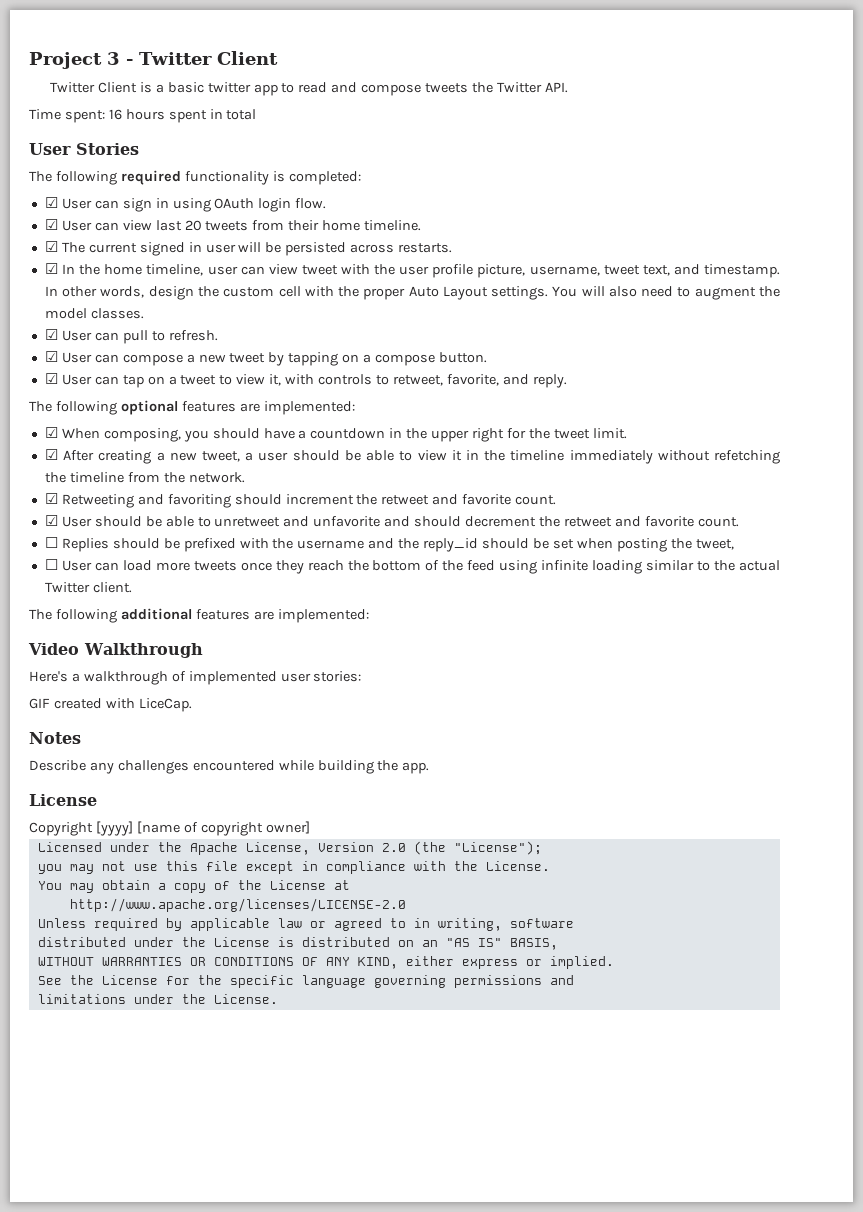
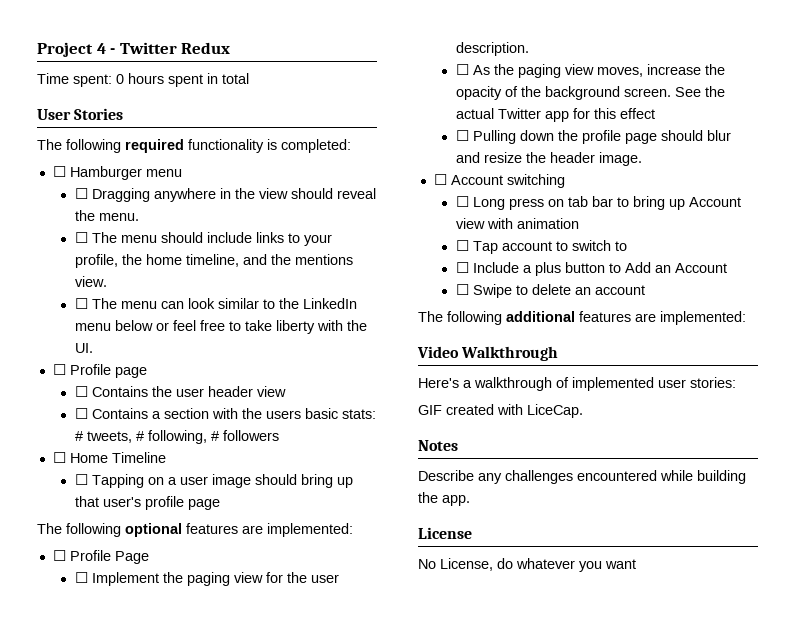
- Project 3 - Twitter Client
- Twitter Client is a basic twitter app to read and compose tweets the Twitter API.
+ Project 4 - Twitter Redux
- Time spent: 16 hours spent in total
+ Time spent: 0 hours spent in total
- ☑ User can sign in using OAuth login flow.
- ☑ User can view last 20 tweets from their home timeline.
- ☑ The current signed in user will be persisted across restarts.
- ☑ In the home timeline, user can view tweet with the user profile picture, username, tweet text, and timestamp. In other words, design the custom cell with the proper Auto Layout settings. You will also need to augment the model classes.
- ☑ User can pull to refresh.
- ☑ User can compose a new tweet by tapping on a compose button.
- ☑ User can tap on a tweet to view it, with controls to retweet, favorite, and reply.
+ ☐ Hamburger menu
+ ☐ Dragging anywhere in the view should reveal the menu.
+ ☐ The menu should include links to your profile, the home timeline, and the mentions view.
+ ☐ The menu can look similar to the LinkedIn menu below or feel free to take liberty with the UI.
+ ☐ Profile page
+ ☐ Contains the user header view
+ ☐ Contains a section with the users basic stats: # tweets, # following, # followers
+ ☐ Home Timeline
+ ☐ Tapping on a user image should bring up that user's profile page
- ☑ When composing, you should have a countdown in the upper right for the tweet limit.
- ☑ After creating a new tweet, a user should be able to view it in the timeline immediately without refetching the timeline from the network.
- ☑ Retweeting and favoriting should increment the retweet and favorite count.
- ☑ User should be able to unretweet and unfavorite and should decrement the retweet and favorite count.
- ☐ Replies should be prefixed with the username and the reply_id should be set when posting the tweet,
- ☐ User can load more tweets once they reach the bottom of the feed using infinite loading similar to the actual Twitter client.
+ ☐ Profile Page
+ ☐ Implement the paging view for the user description.
+ ☐ As the paging view moves, increase the opacity of the background screen. See the actual Twitter app for this effect
+ ☐ Pulling down the profile page should blur and resize the header image.
+ ☐ Account switching
+ ☐ Long press on tab bar to bring up Account view with animation
+ ☐ Tap account to switch to
+ ☐ Include a plus button to Add an Account
+ ☐ Swipe to delete an account
- Copyright [yyyy] [name of copyright owner]
- Licensed under the Apache License, Version 2.0 (the "License");
- you may not use this file except in compliance with the License.
- You may obtain a copy of the License at
- http://www.apache.org/licenses/LICENSE-2.0
- Unless required by applicable law or agreed to in writing, software
- distributed under the License is distributed on an "AS IS" BASIS,
- WITHOUT WARRANTIES OR CONDITIONS OF ANY KIND, either express or implied.
- See the License for the specific language governing permissions and
- limitations under the License.
+ No License, do whatever you want

